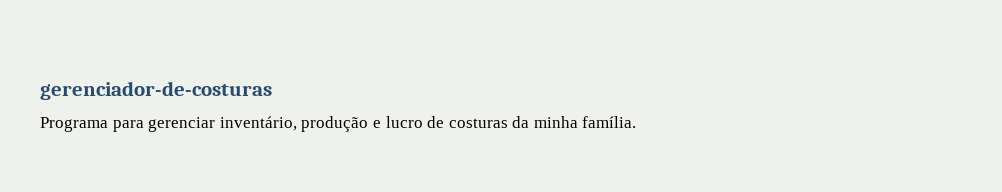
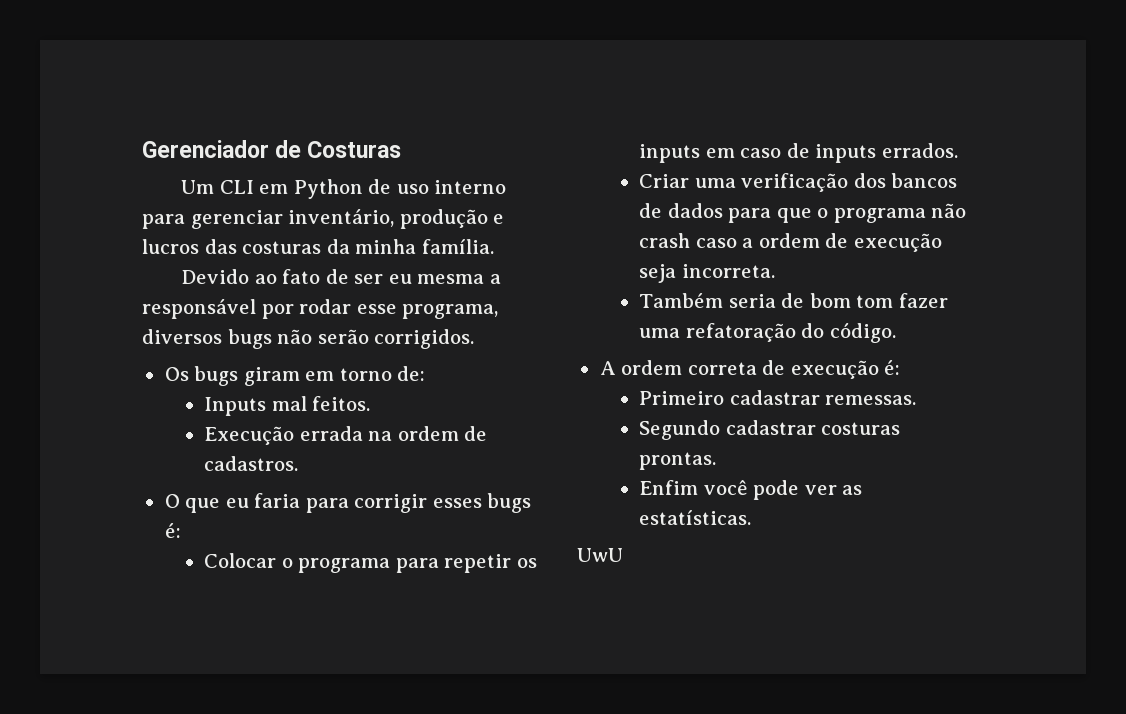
- gerenciador-de-costuras
- Programa para gerenciar inventário, produção e lucro de costuras da minha família.
+ Gerenciador de Costuras
+ Um CLI em Python de uso interno para gerenciar inventário, produção e lucros das costuras da minha família.
+ Devido ao fato de ser eu mesma a responsável por rodar esse programa, diversos bugs não serão corrigidos.
+ Os bugs giram em torno de:
+ Inputs mal feitos.
+ Execução errada na ordem de cadastros.
+ O que eu faria para corrigir esses bugs é:
+ Colocar o programa para repetir os inputs em caso de inputs errados.
+ Criar uma verificação dos bancos de dados para que o programa não crash caso a ordem de execução seja incorreta.
+ Também seria de bom tom fazer uma refatoração do código.
+ A ordem correta de execução é:
+ Primeiro cadastrar remessas.
+ Segundo cadastrar costuras prontas.
+ Enfim você pode ver as estatísticas.
+ UwU

